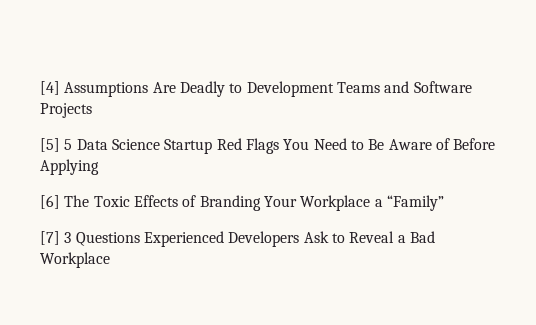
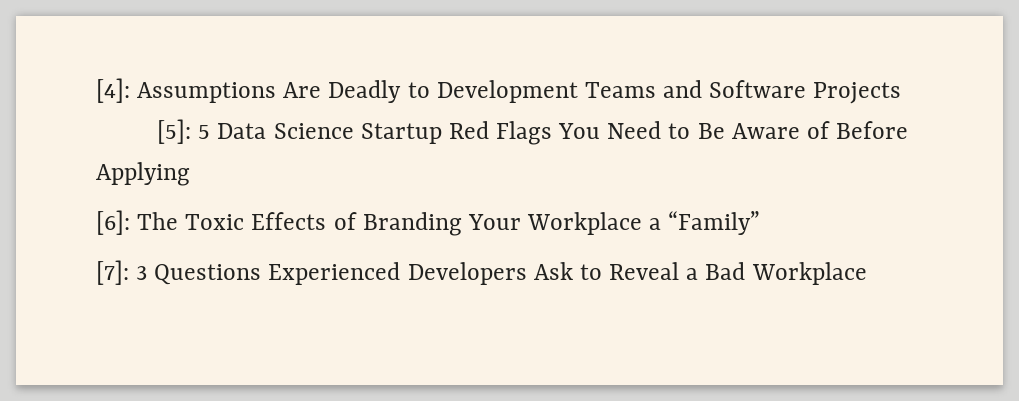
- [4] Assumptions Are Deadly to Development Teams and Software Projects
+ [4]: Assumptions Are Deadly to Development Teams and Software Projects
- [5] 5 Data Science Startup Red Flags You Need to Be Aware of Before Applying
+ [5]: 5 Data Science Startup Red Flags You Need to Be Aware of Before Applying
- [6] The Toxic Effects of Branding Your Workplace a “Family”
+ [6]: The Toxic Effects of Branding Your Workplace a “Family”
- [7] 3 Questions Experienced Developers Ask to Reveal a Bad Workplace
+ [7]: 3 Questions Experienced Developers Ask to Reveal a Bad Workplace

